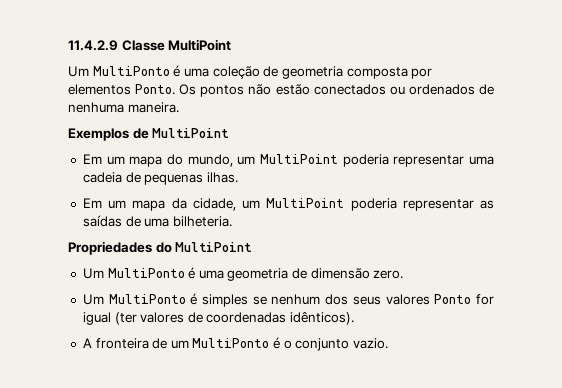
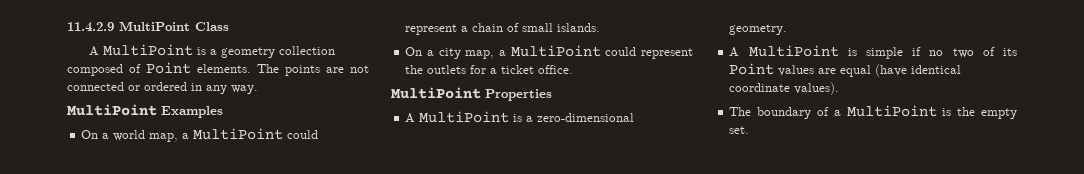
- 11.4.2.9 Classe MultiPoint
- Um MultiPonto é uma coleção de geometria composta por elementos Ponto. Os pontos não estão conectados ou ordenados de nenhuma maneira.
- Exemplos de MultiPoint
- Em um mapa do mundo, um MultiPoint poderia representar uma cadeia de pequenas ilhas.
- Em um mapa da cidade, um MultiPoint poderia representar as saídas de uma bilheteria.
- Propriedades do MultiPoint
- Um MultiPonto é uma geometria de dimensão zero.
- Um MultiPonto é simples se nenhum dos seus valores Ponto for igual (ter valores de coordenadas idênticos).
- A fronteira de um MultiPonto é o conjunto vazio.
+ 11.4.2.9 MultiPoint Class
+ A MultiPoint is a geometry collection composed of Point elements. The points are not connected or ordered in any way.
+ MultiPoint Examples
+ On a world map, a MultiPoint could represent a chain of small islands.
+ On a city map, a MultiPoint could represent the outlets for a ticket office.
+ MultiPoint Properties
+ A MultiPoint is a zero-dimensional geometry.
+ A MultiPoint is simple if no two of its Point values are equal (have identical coordinate values).
+ The boundary of a MultiPoint is the empty set.

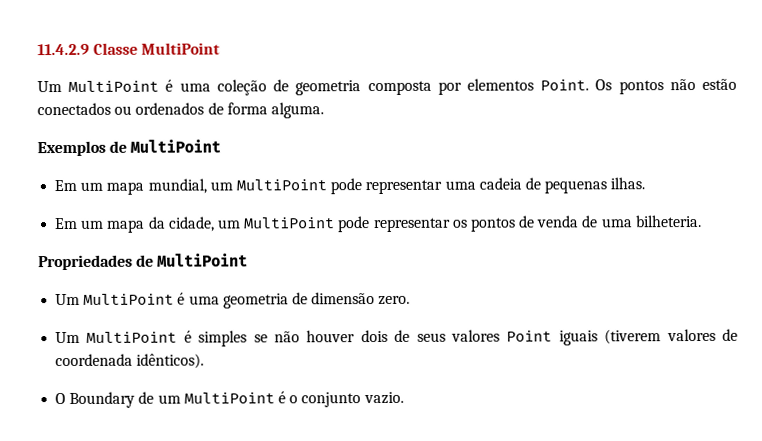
- 11.4.2.9 MultiPoint Class
- A MultiPoint is a geometry collection composed of Point elements. The points are not connected or ordered in any way.
- MultiPoint Examples
- On a world map, a MultiPoint could represent a chain of small islands.
- On a city map, a MultiPoint could represent the outlets for a ticket office.
- MultiPoint Properties
- A MultiPoint is a zero-dimensional geometry.
- A MultiPoint is simple if no two of its Point values are equal (have identical coordinate values).
- The boundary of a MultiPoint is the empty set.
+ 11.4.2.9 Classe MultiPoint
+ Um MultiPoint é uma coleção de geometria composta por elementos Point. Os pontos não estão conectados ou ordenados de forma alguma.
+ Exemplos de MultiPoint
+ Em um mapa mundial, um MultiPoint pode representar uma cadeia de pequenas ilhas.
+ Em um mapa da cidade, um MultiPoint pode representar os pontos de venda de uma bilheteria.
+ Propriedades de MultiPoint
+ Um MultiPoint é uma geometria de dimensão zero.
+ Um MultiPoint é simples se não houver dois de seus valores Point iguais (tiverem valores de coordenada idênticos).
+ O Boundary de um MultiPoint é o conjunto vazio.

